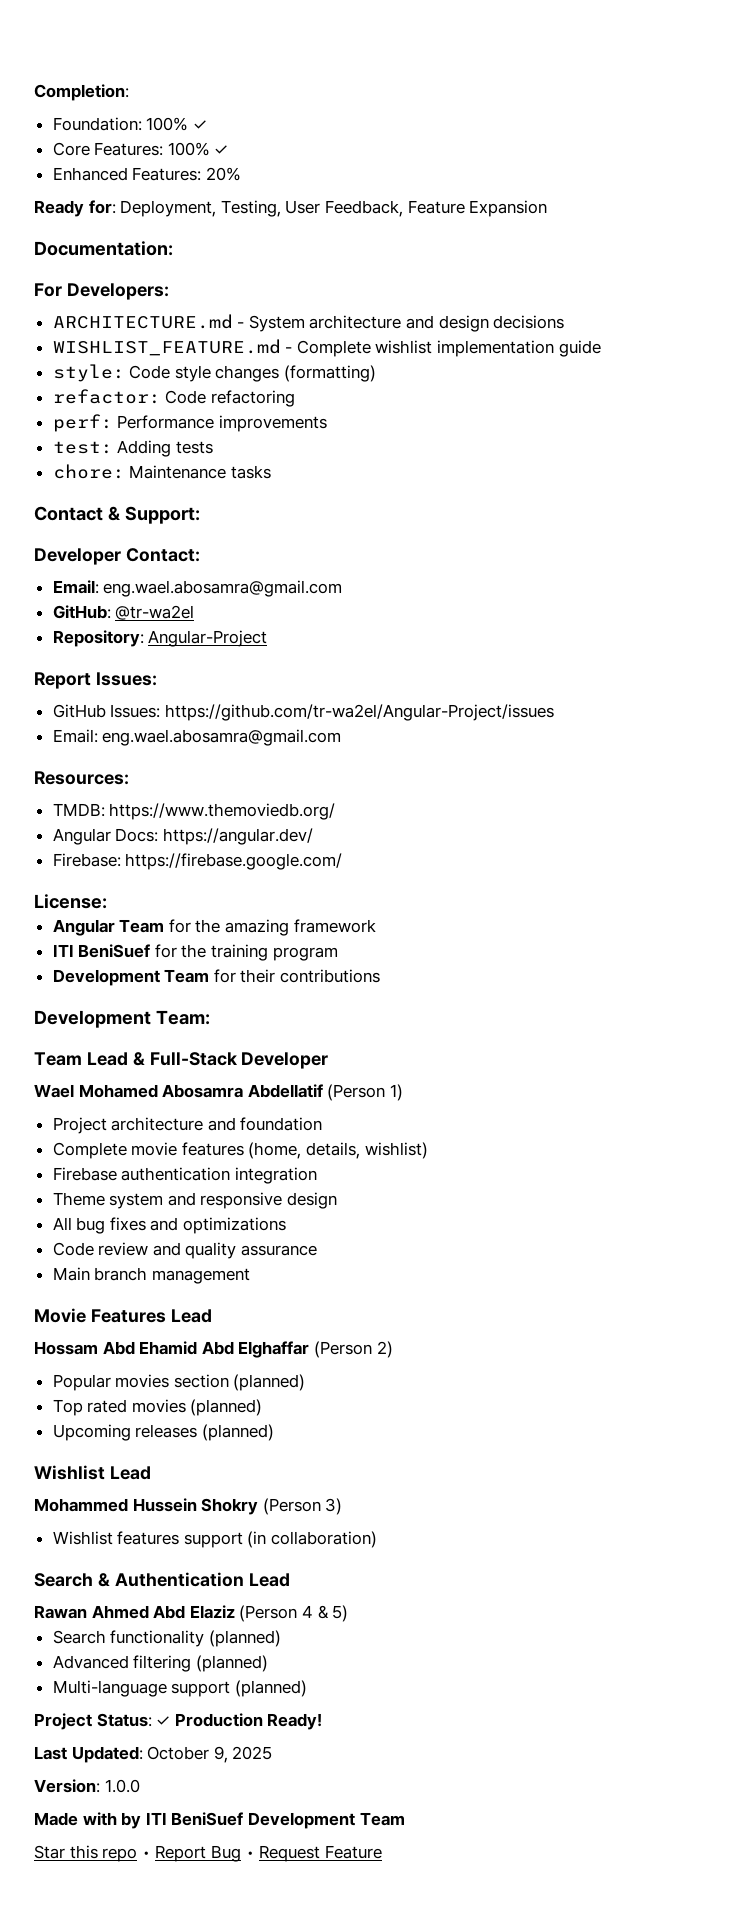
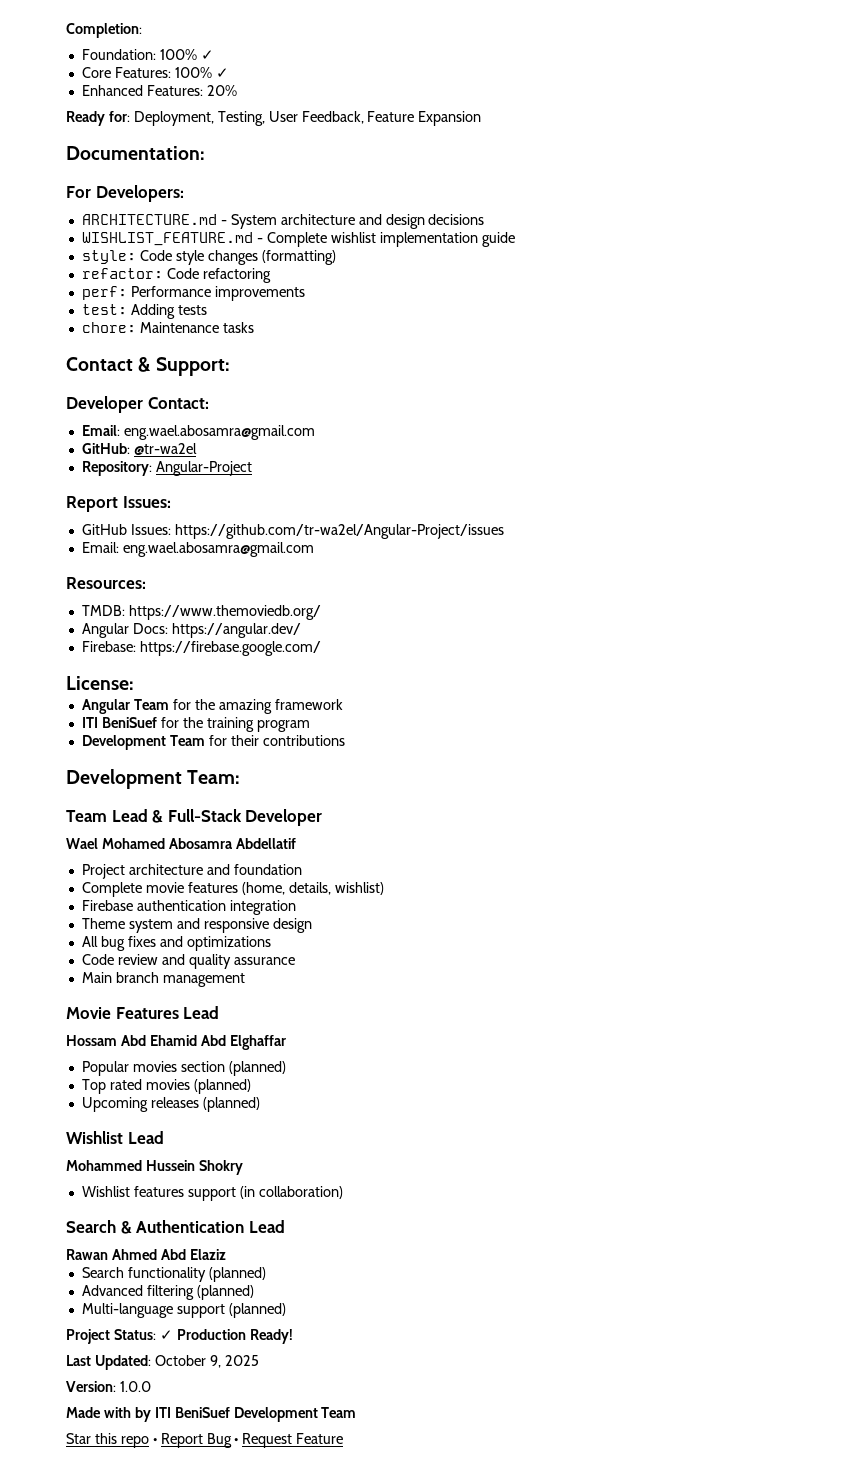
- Wael Mohamed Abosamra Abdellatif (Person 1)
+ Wael Mohamed Abosamra Abdellatif
- Hossam Abd Ehamid Abd Elghaffar (Person 2)
+ Hossam Abd Ehamid Abd Elghaffar
- Mohammed Hussein Shokry (Person 3)
+ Mohammed Hussein Shokry
- Rawan Ahmed Abd Elaziz (Person 4 & 5)
+ Rawan Ahmed Abd Elaziz

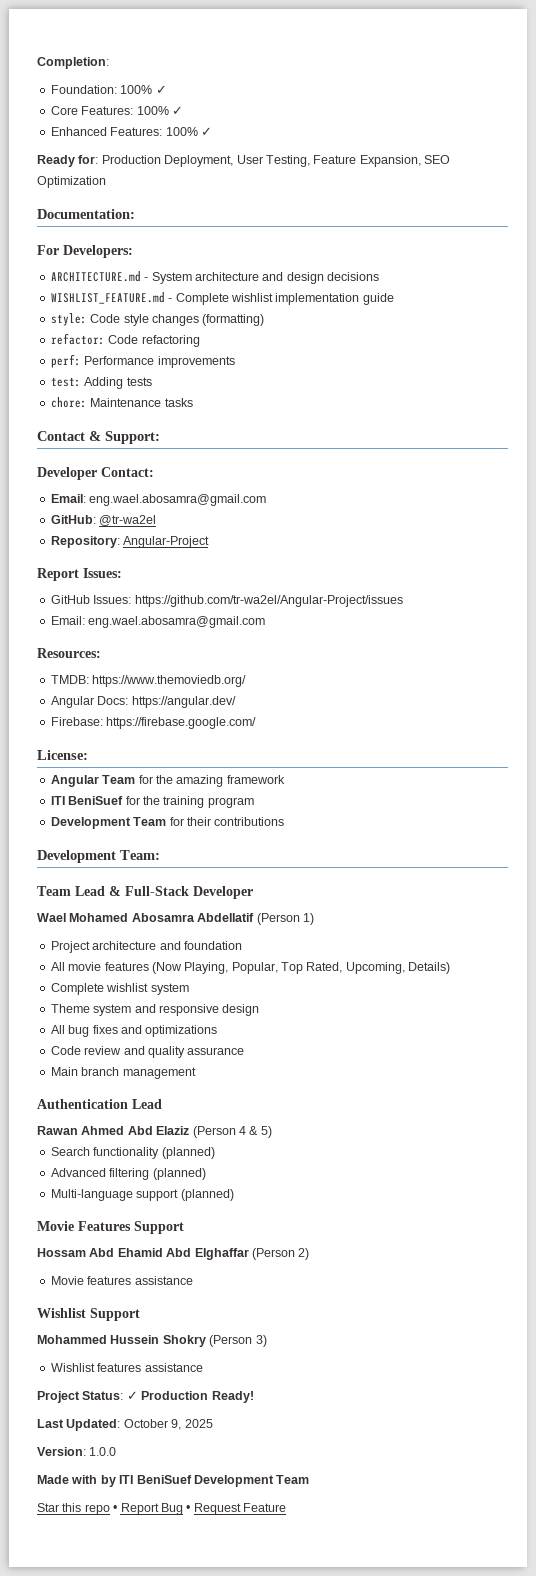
- Enhanced Features: 20%
+ Enhanced Features: 100% ✓
- Ready for: Deployment, Testing, User Feedback, Feature Expansion
+ Ready for: Production Deployment, User Testing, Feature Expansion, SEO Optimization
- Wael Mohamed Abosamra Abdellatif
+ Wael Mohamed Abosamra Abdellatif (Person 1)
- Complete movie features (home, details, wishlist)
- Firebase authentication integration
+ All movie features (Now Playing, Popular, Top Rated, Upcoming, Details)
+ Complete wishlist system
- Movie Features Lead
- Hossam Abd Ehamid Abd Elghaffar
- Popular movies section (planned)
- Top rated movies (planned)
- Upcoming releases (planned)
- Wishlist Lead
- Mohammed Hussein Shokry
- Wishlist features support (in collaboration)
- Search & Authentication Lead
+ Authentication Lead
- Rawan Ahmed Abd Elaziz
+ Rawan Ahmed Abd Elaziz (Person 4 & 5)
+ Movie Features Support
+ Hossam Abd Ehamid Abd Elghaffar (Person 2)
+ Movie features assistance
+ Wishlist Support
+ Mohammed Hussein Shokry (Person 3)
+ Wishlist features assistance

